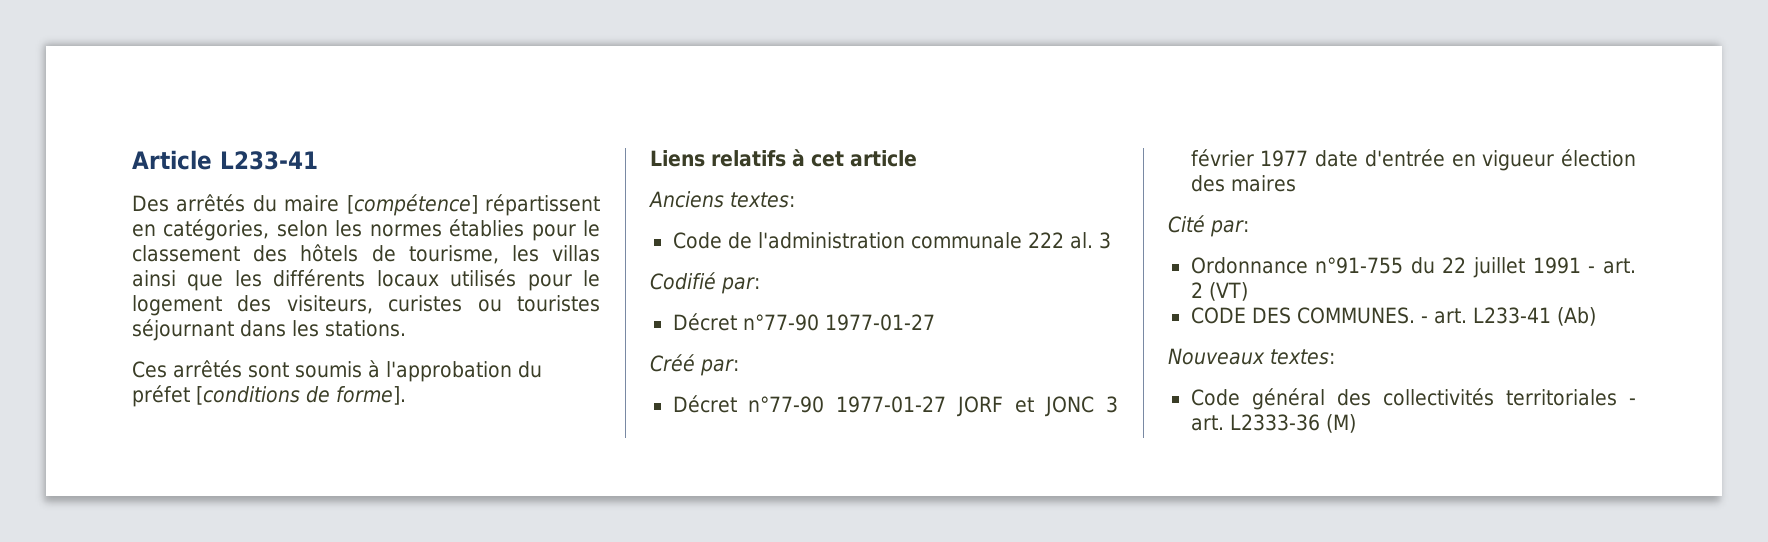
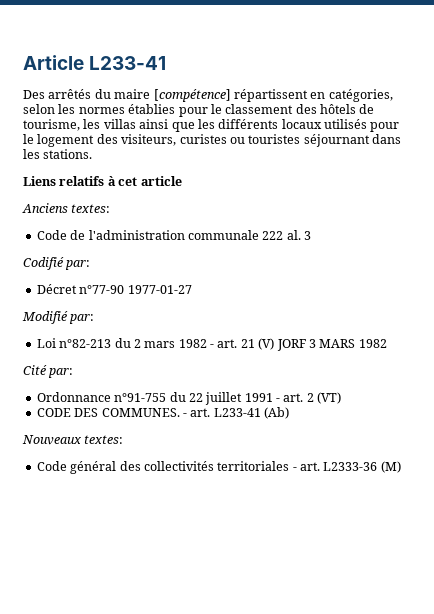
- Ces arrêtés sont soumis à l'approbation du préfet [conditions de forme].
- Créé par:
- Décret n°77-90 1977-01-27 JORF et JONC 3 février 1977 date d'entrée en vigueur élection des maires
+ Modifié par:
+ Loi n°82-213 du 2 mars 1982 - art. 21 (V) JORF 3 MARS 1982

